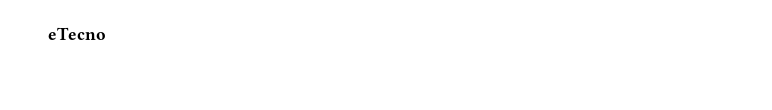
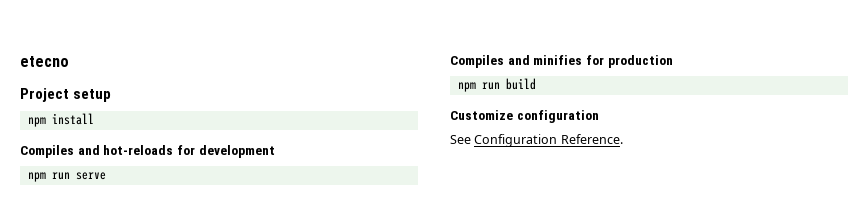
- eTecno
+ etecno
+ Project setup
+ npm install
+ Compiles and hot-reloads for development
+ npm run serve
+ Compiles and minifies for production
+ npm run build
+ Customize configuration
+ See Configuration Reference.

